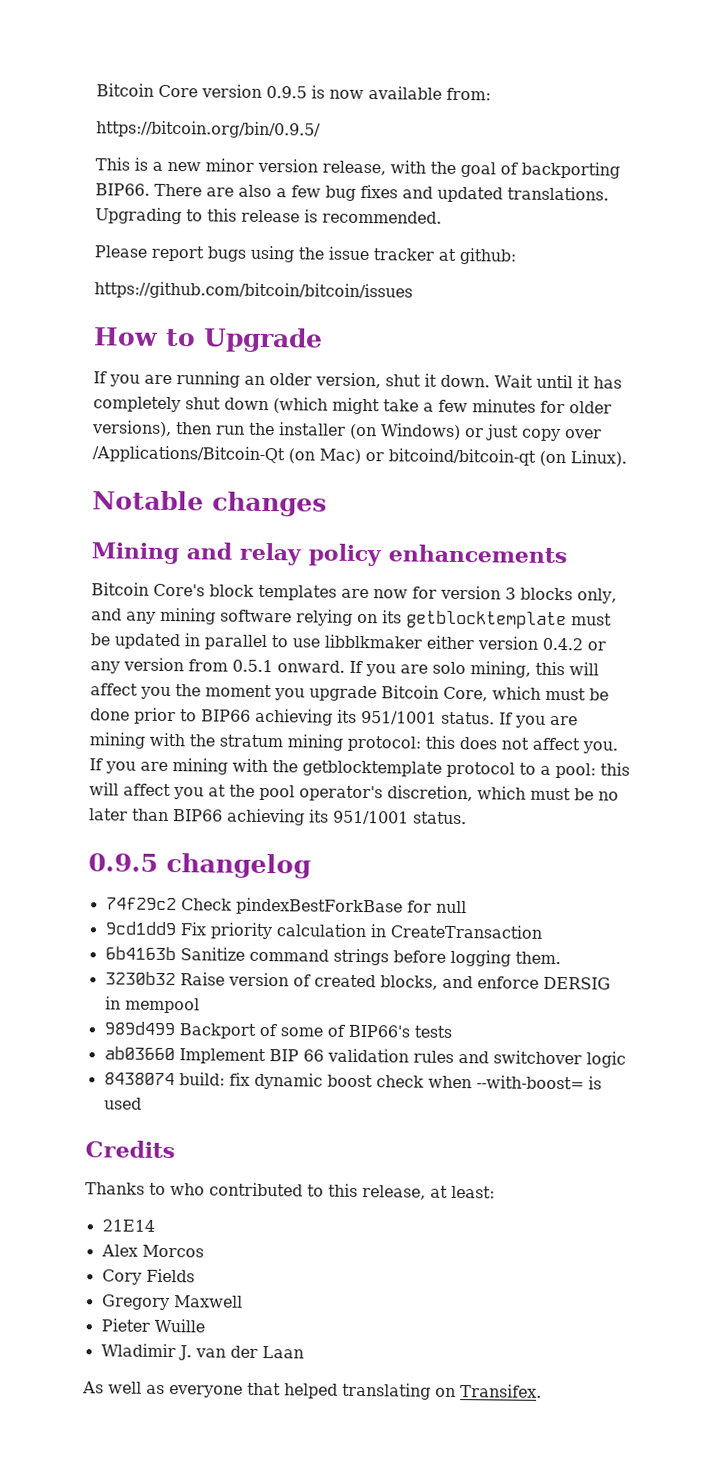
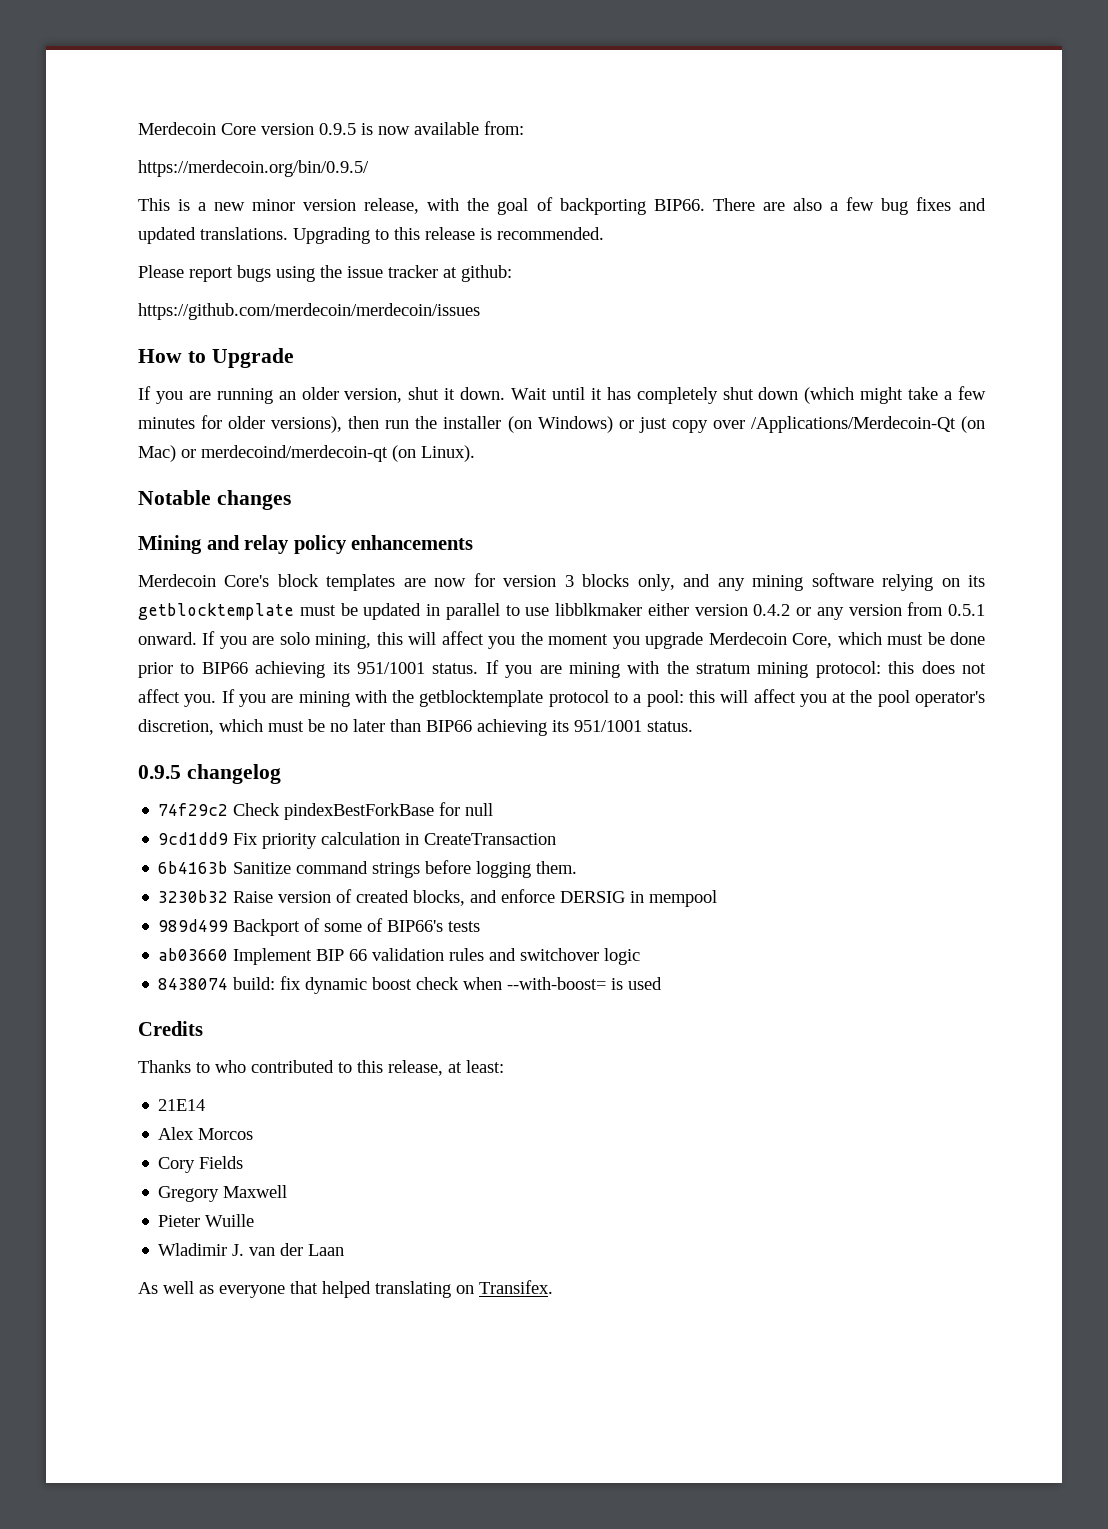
- Bitcoin Core version 0.9.5 is now available from:
+ Merdecoin Core version 0.9.5 is now available from:
- https://bitcoin.org/bin/0.9.5/
+ https://merdecoin.org/bin/0.9.5/
- https://github.com/bitcoin/bitcoin/issues
+ https://github.com/merdecoin/merdecoin/issues
- Wait until it has completely shut down (which might take a few minutes for older versions), then run the installer (on Windows) or just copy over /Applications/Bitcoin-Qt (on Mac) or bitcoind/bitcoin-qt (on Linux).
+ Wait until it has completely shut down (which might take a few minutes for older versions), then run the installer (on Windows) or just copy over /Applications/Merdecoin-Qt (on Mac) or merdecoind/merdecoin-qt (on Linux).
- Bitcoin Core's block templates are now for version 3 blocks only, and any mining software relying on its getblocktemplate must be updated in parallel to use libblkmaker either version 0.4.2 or any version from 0.5.1 onward.
+ Merdecoin Core's block templates are now for version 3 blocks only, and any mining software relying on its getblocktemplate must be updated in parallel to use libblkmaker either version 0.4.2 or any version from 0.5.1 onward.
- If you are solo mining, this will affect you the moment you upgrade Bitcoin Core, which must be done prior to BIP66 achieving its 951/1001 status.
+ If you are solo mining, this will affect you the moment you upgrade Merdecoin Core, which must be done prior to BIP66 achieving its 951/1001 status.

